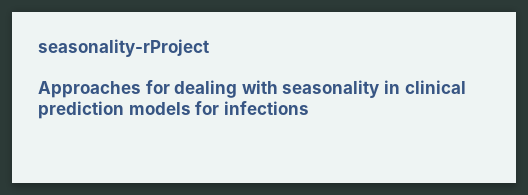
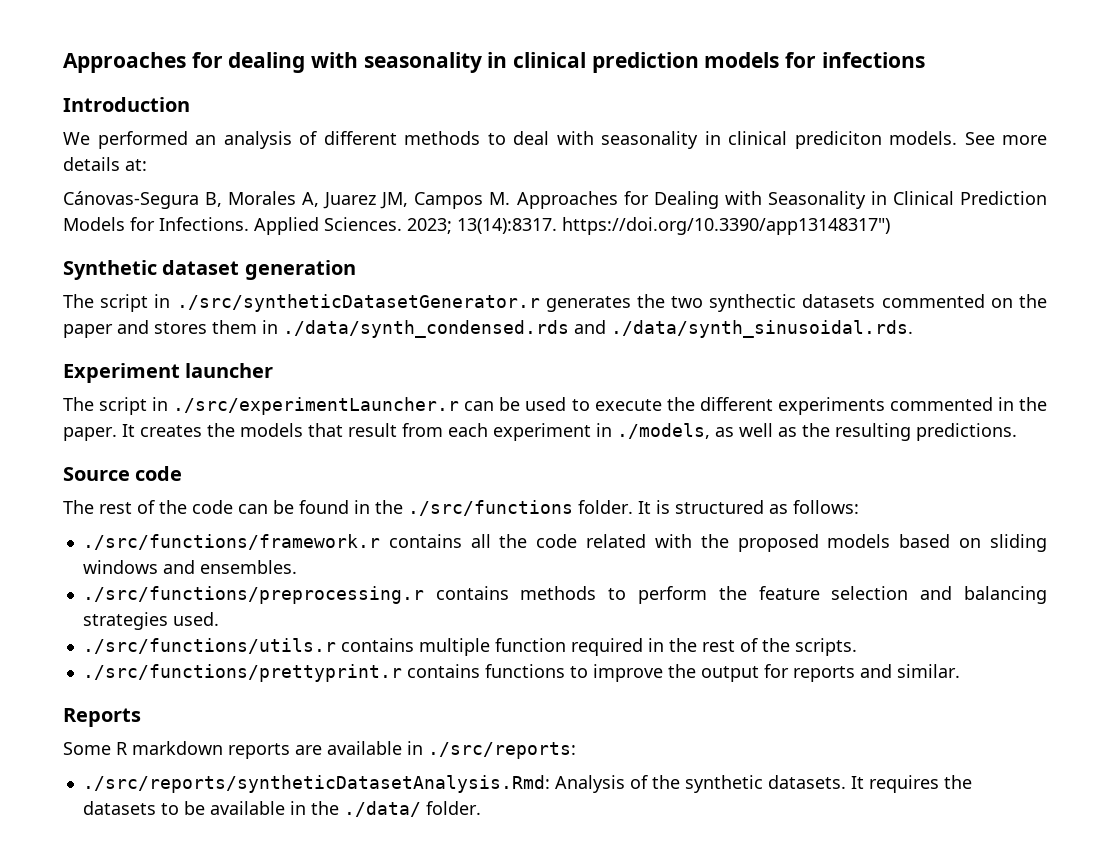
- seasonality-rProject
+ Introduction
+ We performed an analysis of different methods to deal with seasonality in clinical prediciton models. See more details at:
+ Cánovas-Segura B, Morales A, Juarez JM, Campos M. Approaches for Dealing with Seasonality in Clinical Prediction Models for Infections. Applied Sciences. 2023; 13(14):8317. https://doi.org/10.3390/app13148317")
+ Synthetic dataset generation
+ The script in ./src/syntheticDatasetGenerator.r generates the two synthectic datasets commented on the paper and stores them in ./data/synth_condensed.rds and ./data/synth_sinusoidal.rds.
+ Experiment launcher
+ The script in ./src/experimentLauncher.r can be used to execute the different experiments commented in the paper. It creates the models that result from each experiment in ./models, as well as the resulting predictions.
+ Source code
+ The rest of the code can be found in the ./src/functions folder. It is structured as follows:
+ ./src/functions/framework.r contains all the code related with the proposed models based on sliding windows and ensembles.
+ ./src/functions/preprocessing.r contains methods to perform the feature selection and balancing strategies used.
+ ./src/functions/utils.r contains multiple function required in the rest of the scripts.
+ ./src/functions/prettyprint.r contains functions to improve the output for reports and similar.
+ Reports
+ Some R markdown reports are available in ./src/reports:
+ ./src/reports/syntheticDatasetAnalysis.Rmd: Analysis of the synthetic datasets. It requires the datasets to be available in the ./data/ folder.

